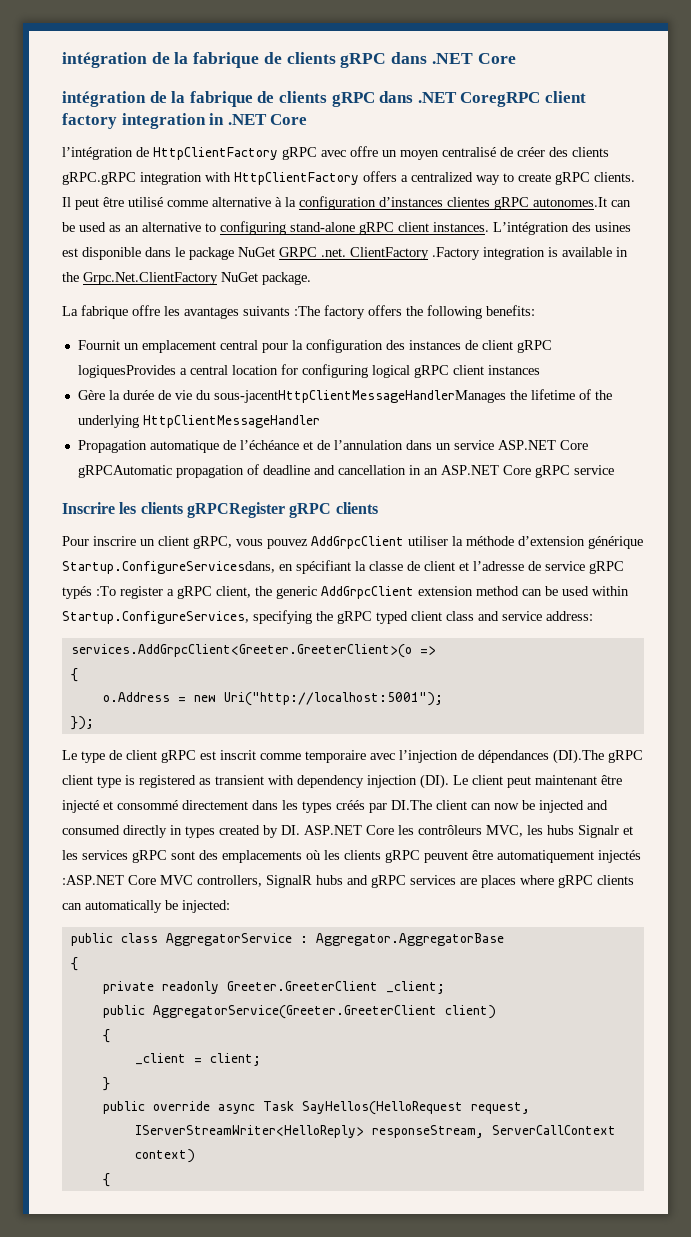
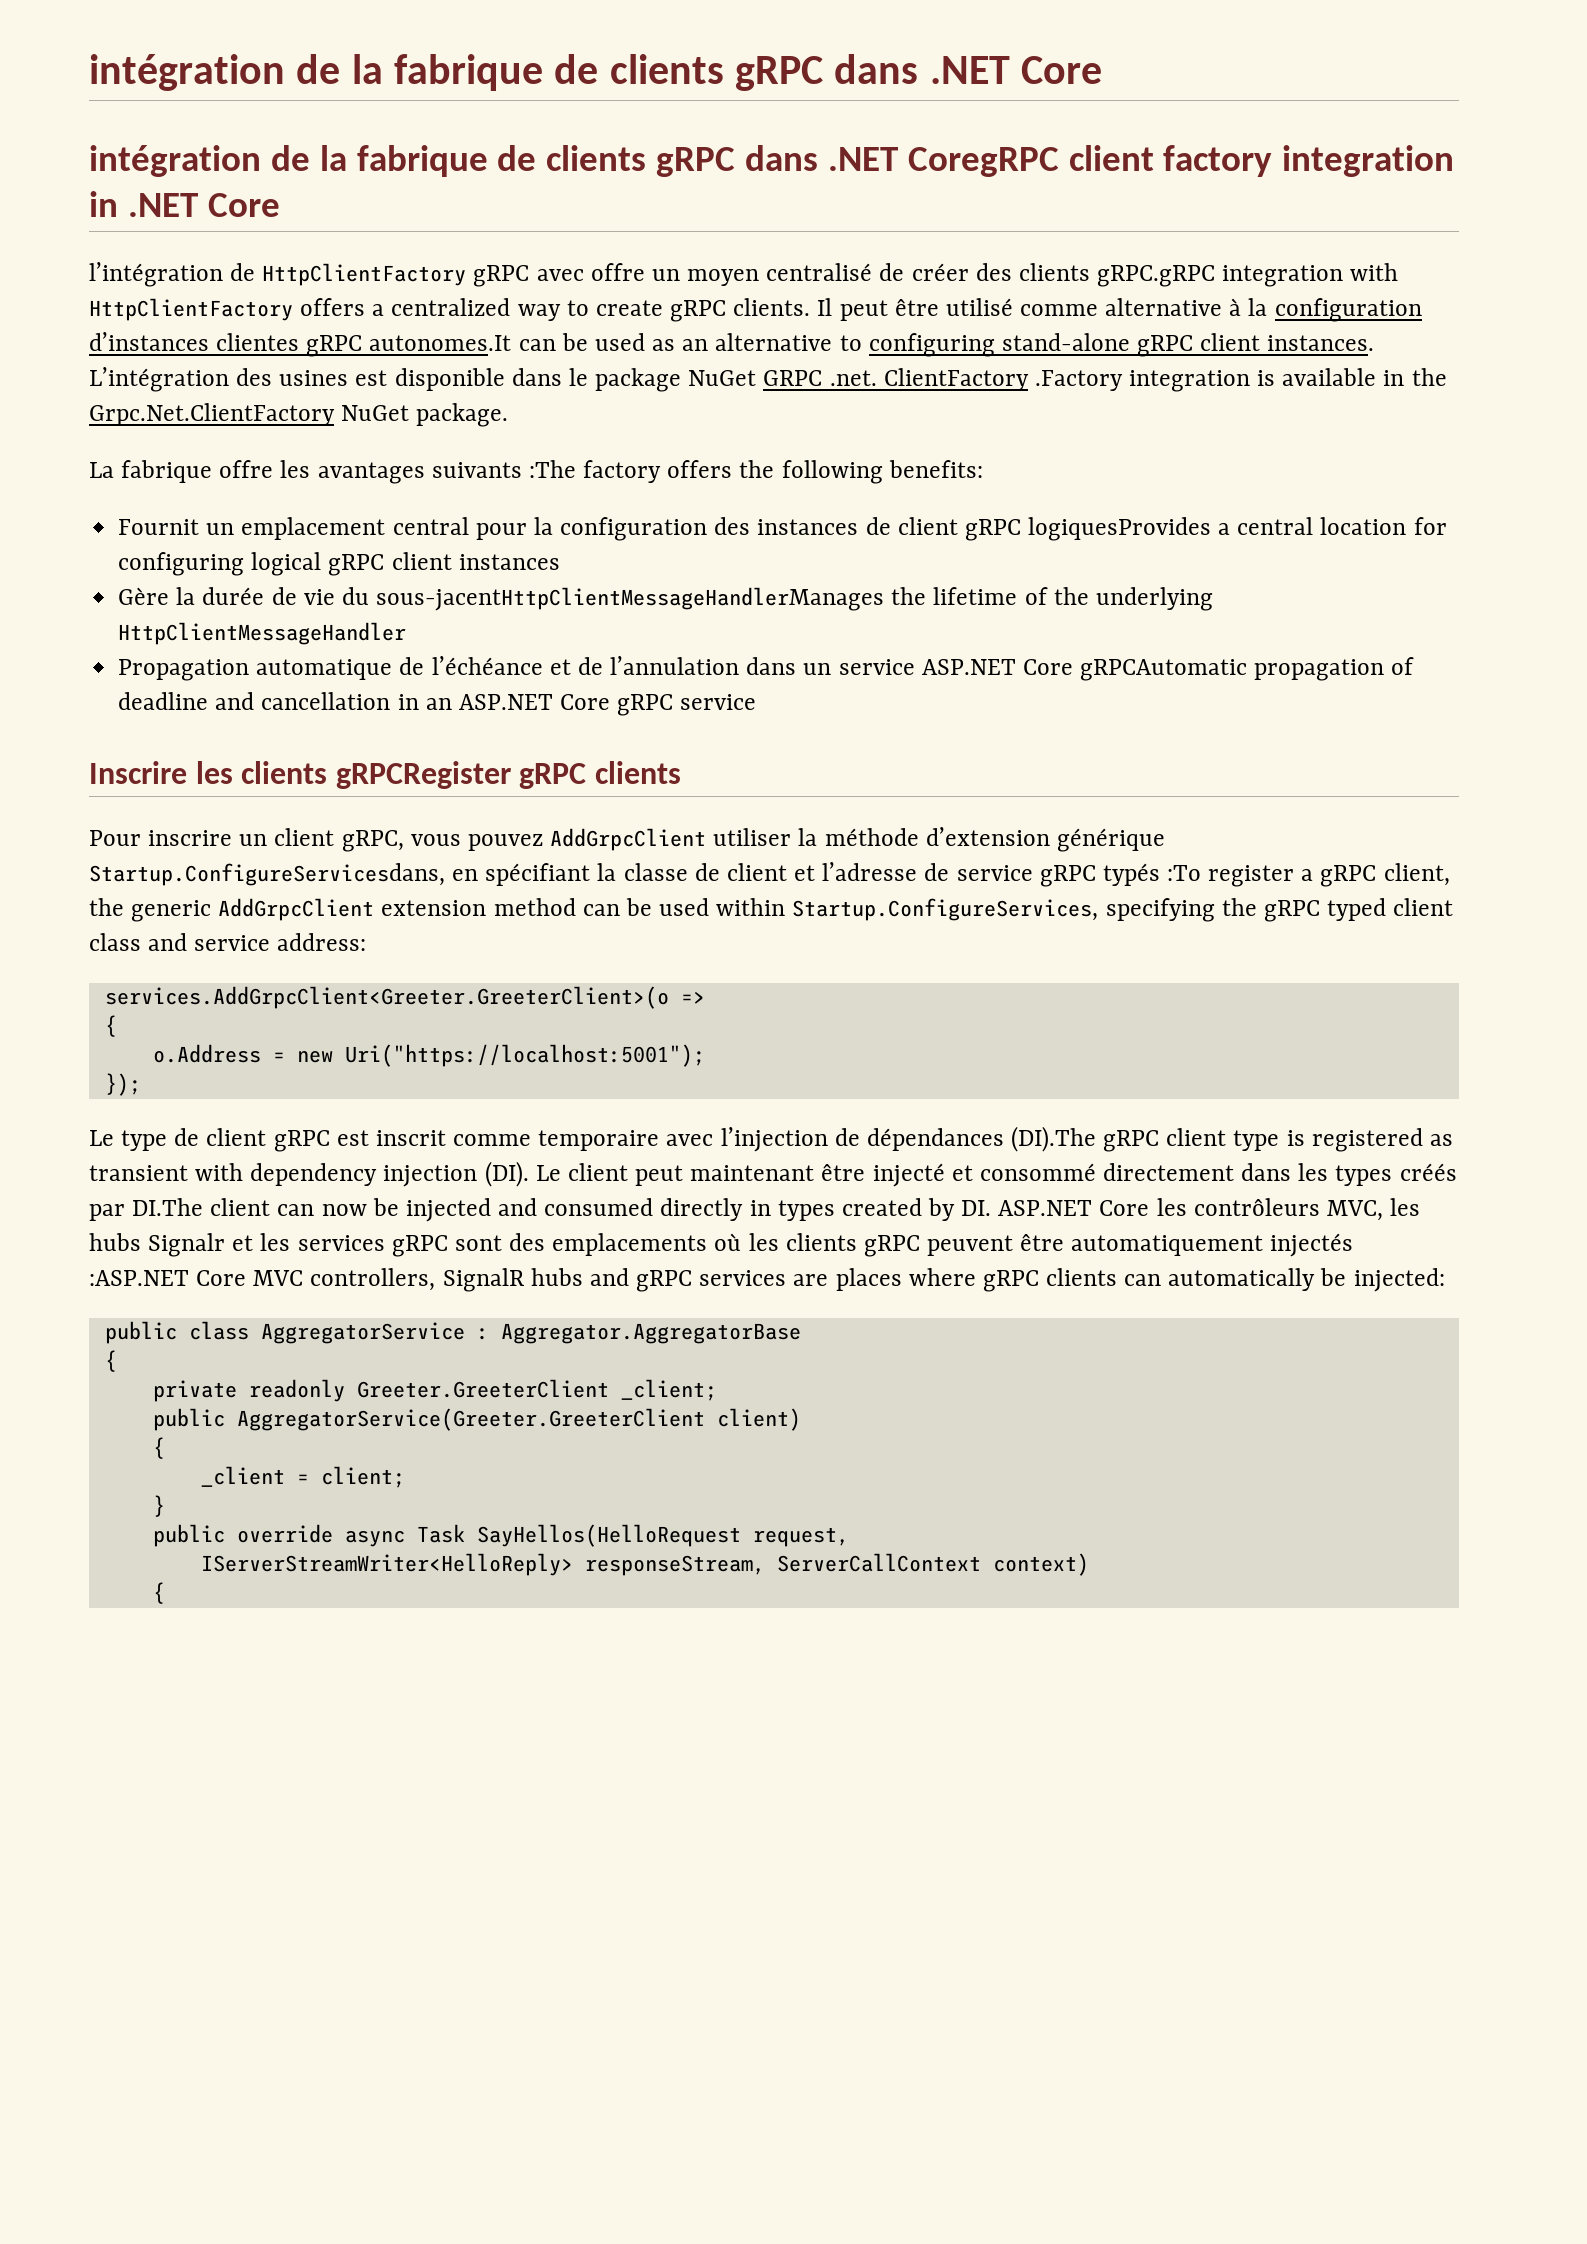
- o.Address = new Uri("http://localhost:5001");
+ o.Address = new Uri("https://localhost:5001");

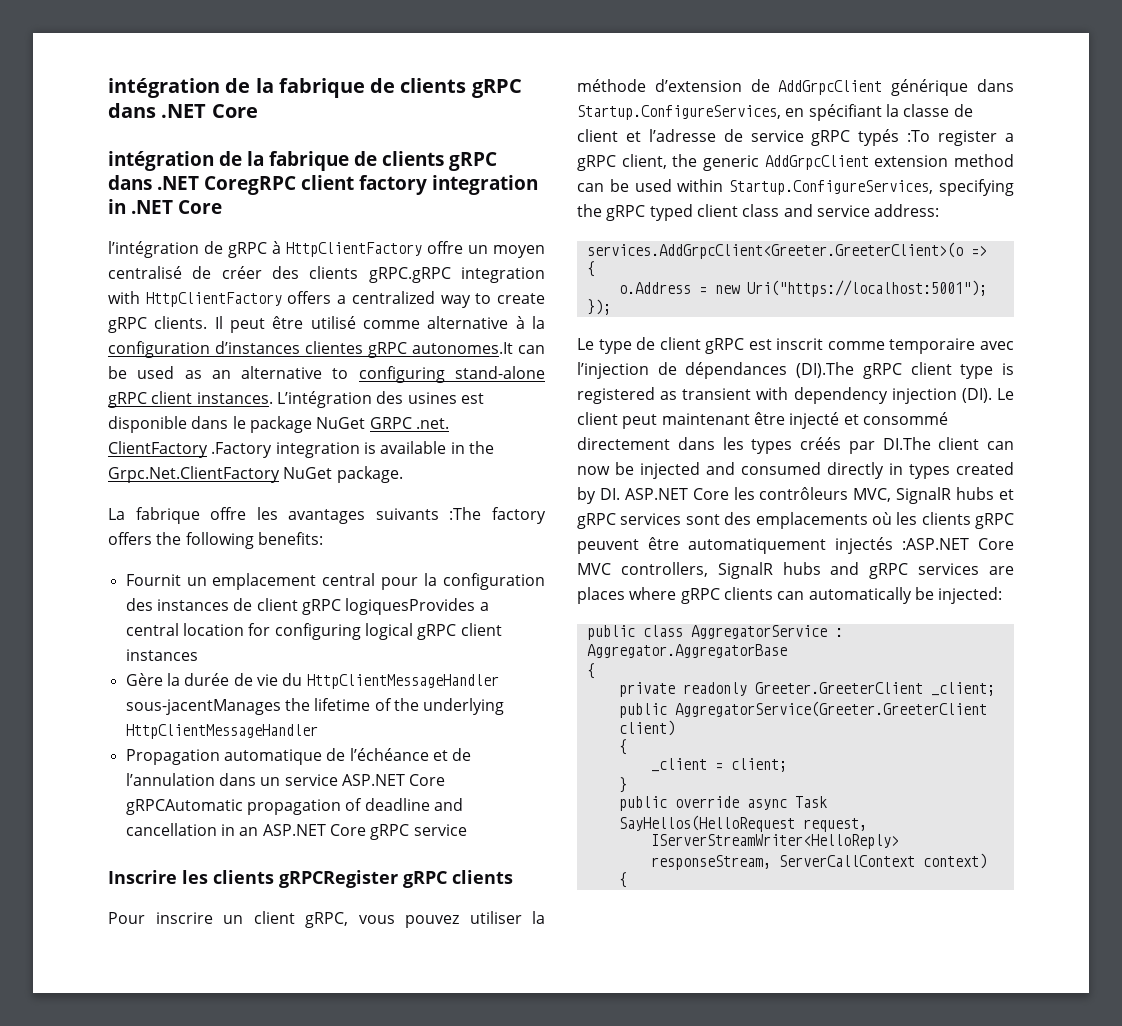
- l’intégration de HttpClientFactory gRPC avec offre un moyen centralisé de créer des clients gRPC.gRPC integration with HttpClientFactory offers a centralized way to create gRPC clients.
+ l’intégration de gRPC à HttpClientFactory offre un moyen centralisé de créer des clients gRPC.gRPC integration with HttpClientFactory offers a centralized way to create gRPC clients.
- Gère la durée de vie du sous-jacentHttpClientMessageHandlerManages the lifetime of the underlying HttpClientMessageHandler
+ Gère la durée de vie du HttpClientMessageHandler sous-jacentManages the lifetime of the underlying HttpClientMessageHandler
- Pour inscrire un client gRPC, vous pouvez AddGrpcClient utiliser la méthode d’extension générique Startup.ConfigureServicesdans, en spécifiant la classe de client et l’adresse de service gRPC typés :To register a gRPC client, the generic AddGrpcClient extension method can be used within Startup.ConfigureServices, specifying the gRPC typed client class and service address:
+ Pour inscrire un client gRPC, vous pouvez utiliser la méthode d’extension de AddGrpcClient générique dans Startup.ConfigureServices, en spécifiant la classe de client et l’adresse de service gRPC typés :To register a gRPC client, the generic AddGrpcClient extension method can be used within Startup.ConfigureServices, specifying the gRPC typed client class and service address:
- Le type de client gRPC est inscrit comme temporaire avec l’injection de dépendances (DI).The gRPC client type is registered as transient with dependency injection (DI). Le client peut maintenant être injecté et consommé directement dans les types créés par DI.The client can now be injected and consumed directly in types created by DI. ASP.NET Core les contrôleurs MVC, les hubs Signalr et les services gRPC sont des emplacements où les clients gRPC peuvent être automatiquement injectés :ASP.NET Core MVC controllers, SignalR hubs and gRPC services are places where gRPC clients can automatically be injected:
+ Le type de client gRPC est inscrit comme temporaire avec l’injection de dépendances (DI).The gRPC client type is registered as transient with dependency injection (DI). Le client peut maintenant être injecté et consommé directement dans les types créés par DI.The client can now be injected and consumed directly in types created by DI. ASP.NET Core les contrôleurs MVC, SignalR hubs et gRPC services sont des emplacements où les clients gRPC peuvent être automatiquement injectés :ASP.NET Core MVC controllers, SignalR hubs and gRPC services are places where gRPC clients can automatically be injected:

